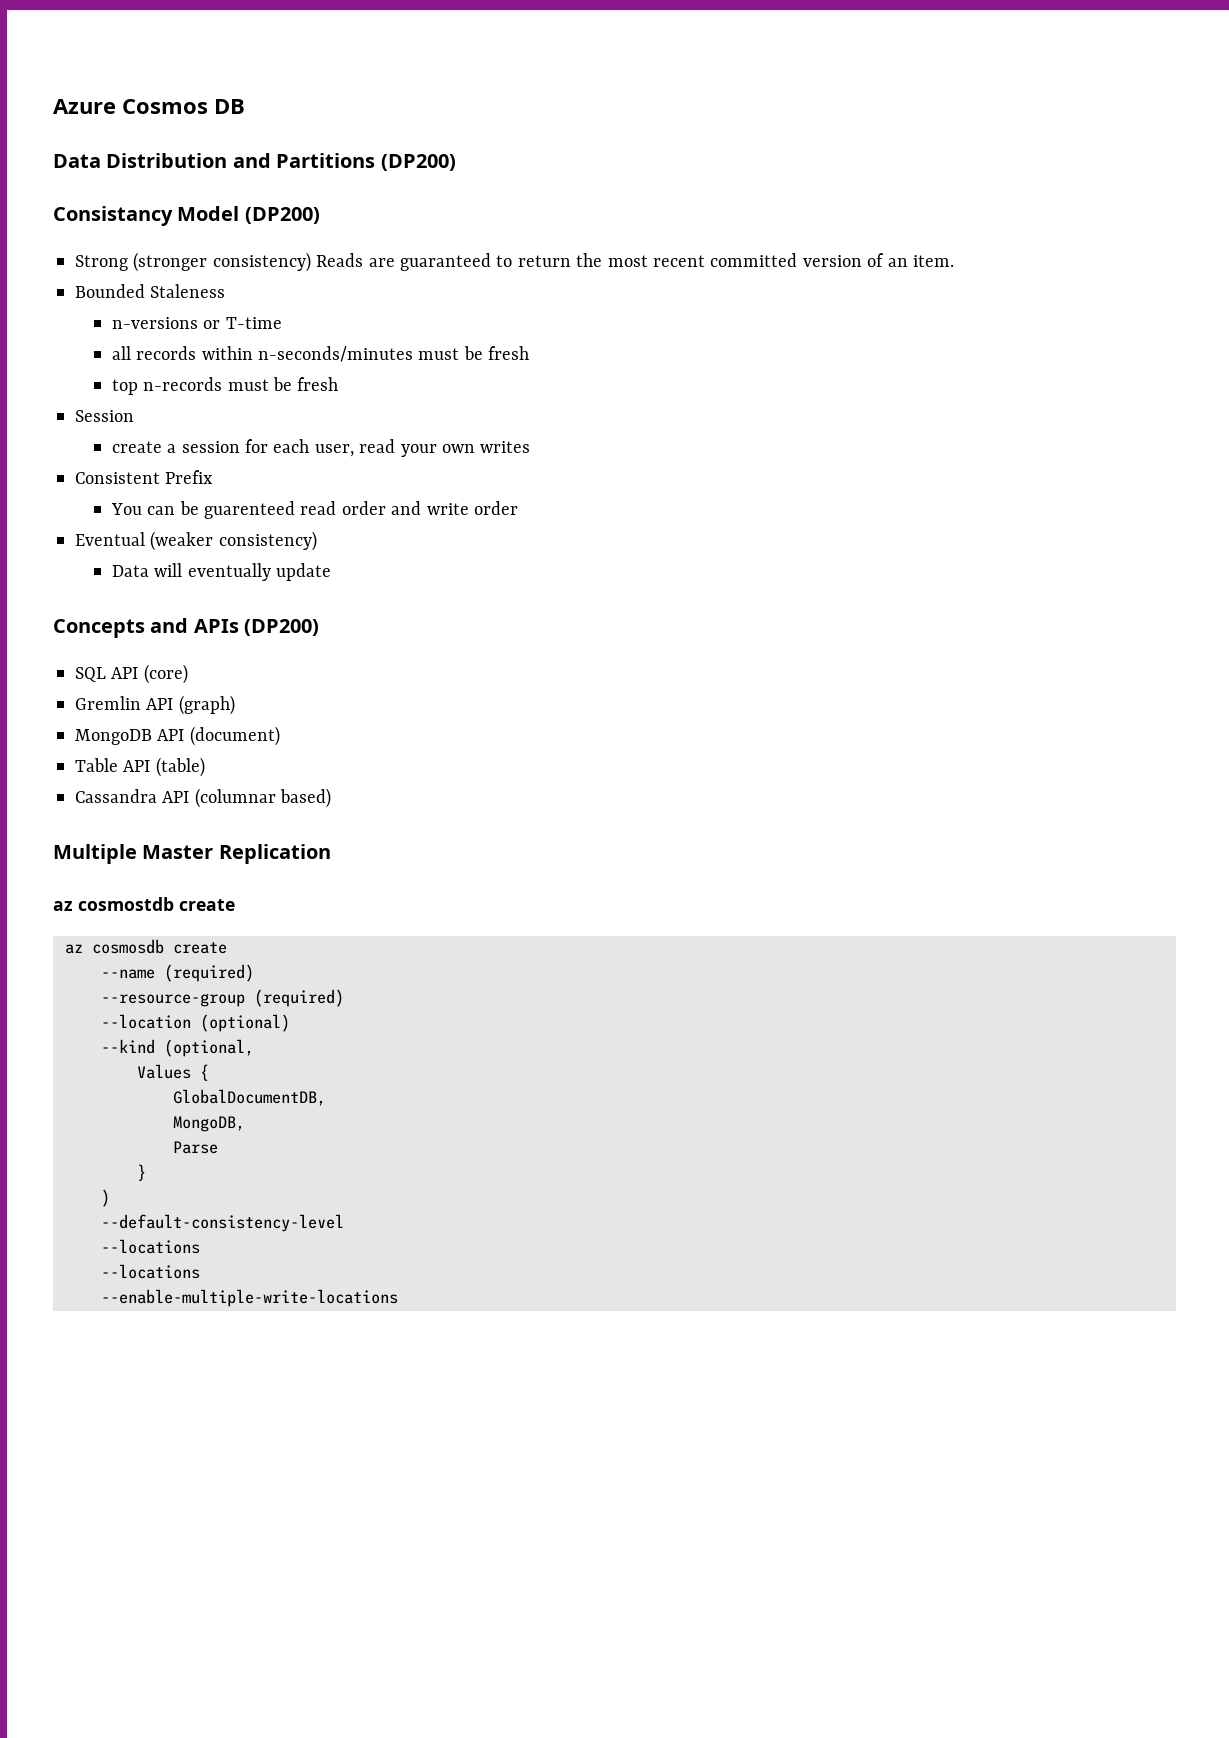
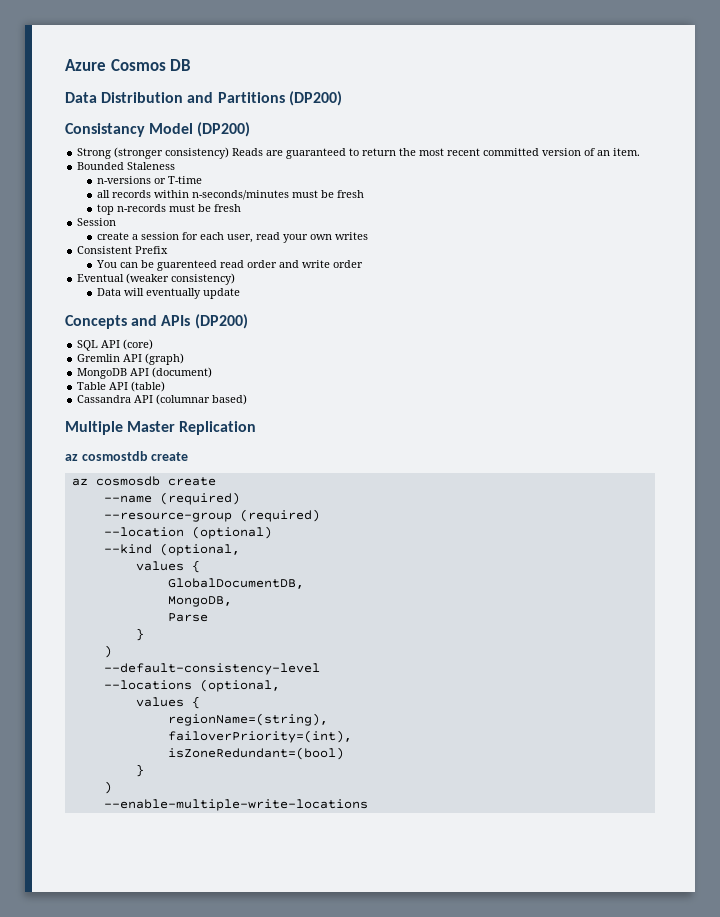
  --kind (optional,
- Values {
+ values {
  --default-consistency-level
- --locations
- --locations
+ --locations (optional,
+ values {
+ regionName=(string),
+ failoverPriority=(int),
+ isZoneRedundant=(bool)
+ }
+ )

